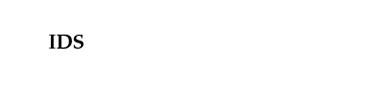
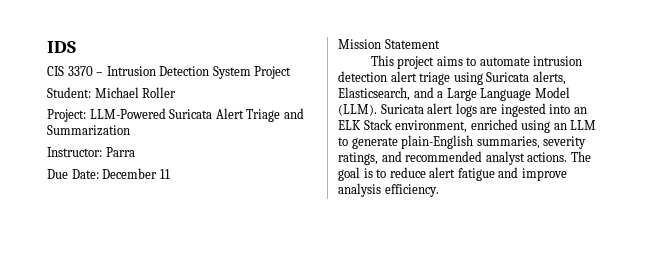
+ CIS 3370 – Intrusion Detection System Project
+ Student: Michael Roller
+ Project: LLM-Powered Suricata Alert Triage and Summarization
+ Instructor: Parra
+ Due Date: December 11
+ Mission Statement
+ This project aims to automate intrusion detection alert triage using Suricata alerts, Elasticsearch, and a Large Language Model (LLM). Suricata alert logs are ingested into an ELK Stack environment, enriched using an LLM to generate plain-English summaries, severity ratings, and recommended analyst actions. The goal is to reduce alert fatigue and improve analysis efficiency.

